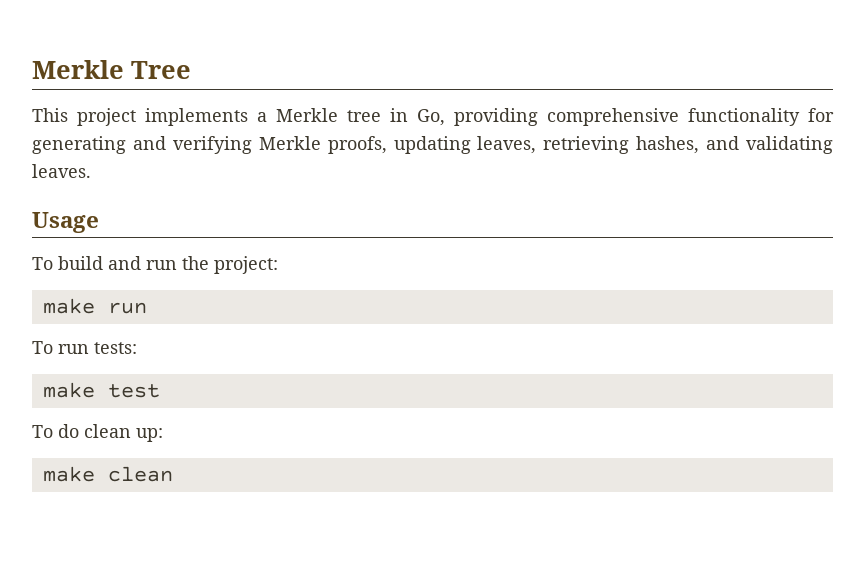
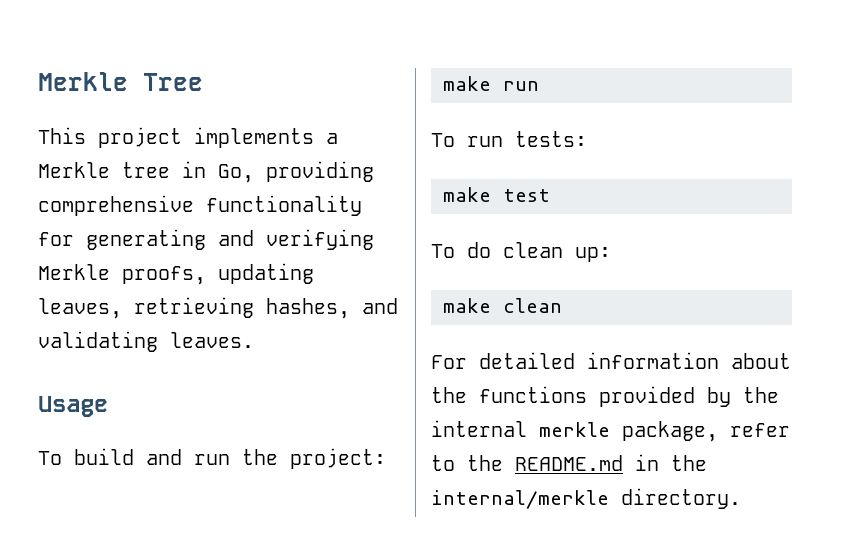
+ For detailed information about the functions provided by the internal merkle package, refer to the README.md in the internal/merkle directory.

